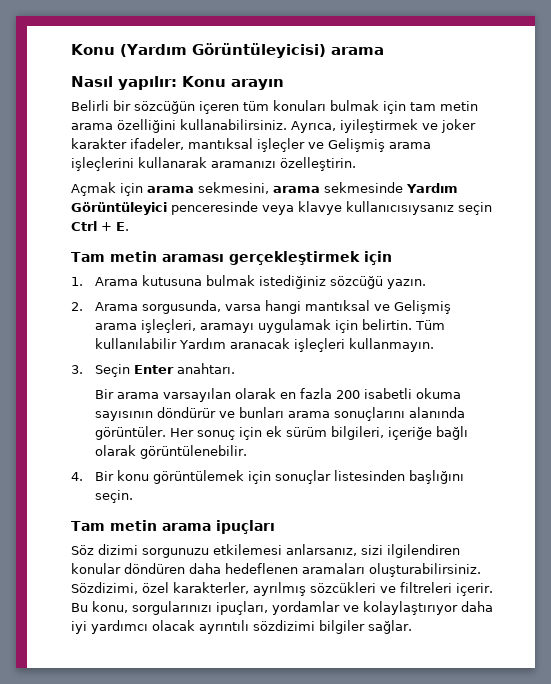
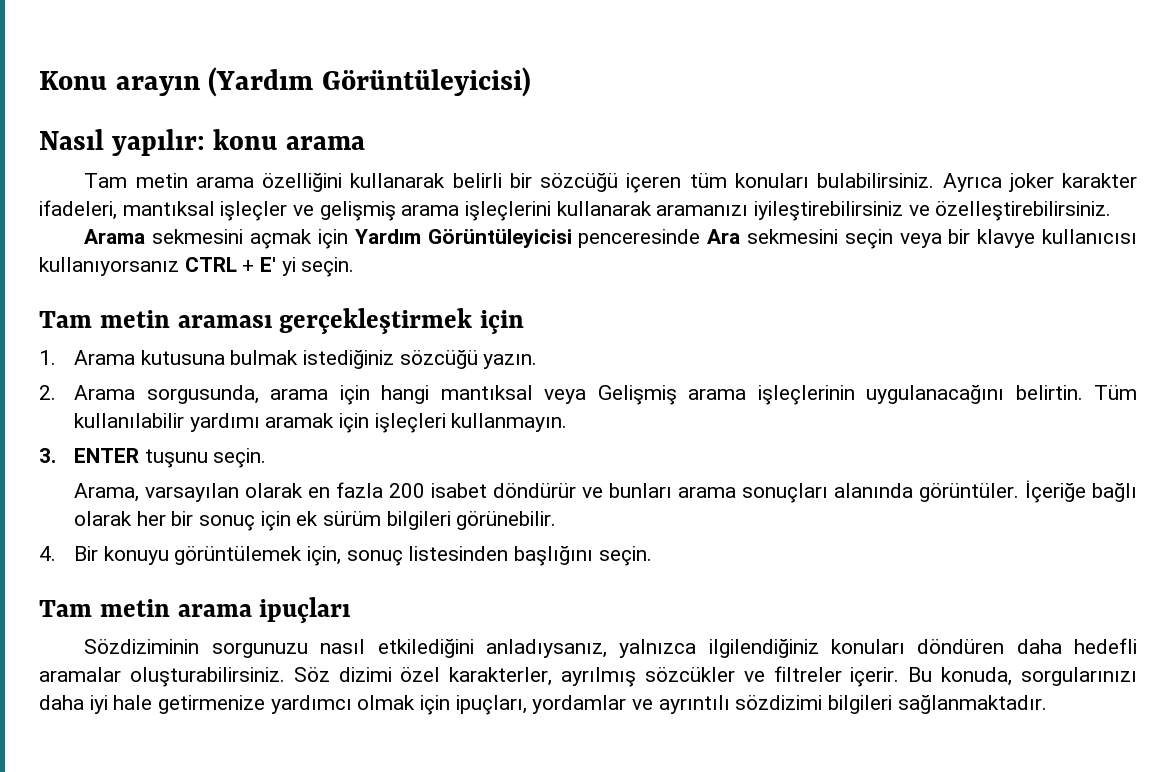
- Konu (Yardım Görüntüleyicisi) arama
+ Konu arayın (Yardım Görüntüleyicisi)
- Nasıl yapılır: Konu arayın
- Belirli bir sözcüğün içeren tüm konuları bulmak için tam metin arama özelliğini kullanabilirsiniz. Ayrıca, iyileştirmek ve joker karakter ifadeler, mantıksal işleçler ve Gelişmiş arama işleçlerini kullanarak aramanızı özelleştirin.
- Açmak için arama sekmesini, arama sekmesinde Yardım Görüntüleyici penceresinde veya klavye kullanıcısıysanız seçin Ctrl + E.
+ Nasıl yapılır: konu arama
+ Tam metin arama özelliğini kullanarak belirli bir sözcüğü içeren tüm konuları bulabilirsiniz. Ayrıca joker karakter ifadeleri, mantıksal işleçler ve gelişmiş arama işleçlerini kullanarak aramanızı iyileştirebilirsiniz ve özelleştirebilirsiniz.
+ Arama sekmesini açmak için Yardım Görüntüleyicisi penceresinde Ara sekmesini seçin veya bir klavye kullanıcısı kullanıyorsanız CTRL + E' yi seçin.
- 2. Arama sorgusunda, varsa hangi mantıksal ve Gelişmiş arama işleçleri, aramayı uygulamak için belirtin. Tüm kullanılabilir Yardım aranacak işleçleri kullanmayın.
- 3. Seçin Enter anahtarı.
- Bir arama varsayılan olarak en fazla 200 isabetli okuma sayısının döndürür ve bunları arama sonuçlarını alanında görüntüler.
+ 2. Arama sorgusunda, arama için hangi mantıksal veya Gelişmiş arama işleçlerinin uygulanacağını belirtin. Tüm kullanılabilir yardımı aramak için işleçleri kullanmayın.
+ 3. ENTER tuşunu seçin.
+ Arama, varsayılan olarak en fazla 200 isabet döndürür ve bunları arama sonuçları alanında görüntüler.
- Her sonuç için ek sürüm bilgileri, içeriğe bağlı olarak görüntülenebilir.
- 4. Bir konu görüntülemek için sonuçlar listesinden başlığını seçin.
+ İçeriğe bağlı olarak her bir sonuç için ek sürüm bilgileri görünebilir.
+ 4. Bir konuyu görüntülemek için, sonuç listesinden başlığını seçin.
- Söz dizimi sorgunuzu etkilemesi anlarsanız, sizi ilgilendiren konular döndüren daha hedeflenen aramaları oluşturabilirsiniz. Sözdizimi, özel karakterler, ayrılmış sözcükleri ve filtreleri içerir. Bu konu, sorgularınızı ipuçları, yordamlar ve kolaylaştırıyor daha iyi yardımcı olacak ayrıntılı sözdizimi bilgiler sağlar.
+ Sözdiziminin sorgunuzu nasıl etkilediğini anladıysanız, yalnızca ilgilendiğiniz konuları döndüren daha hedefli aramalar oluşturabilirsiniz. Söz dizimi özel karakterler, ayrılmış sözcükler ve filtreler içerir. Bu konuda, sorgularınızı daha iyi hale getirmenize yardımcı olmak için ipuçları, yordamlar ve ayrıntılı sözdizimi bilgileri sağlanmaktadır.

